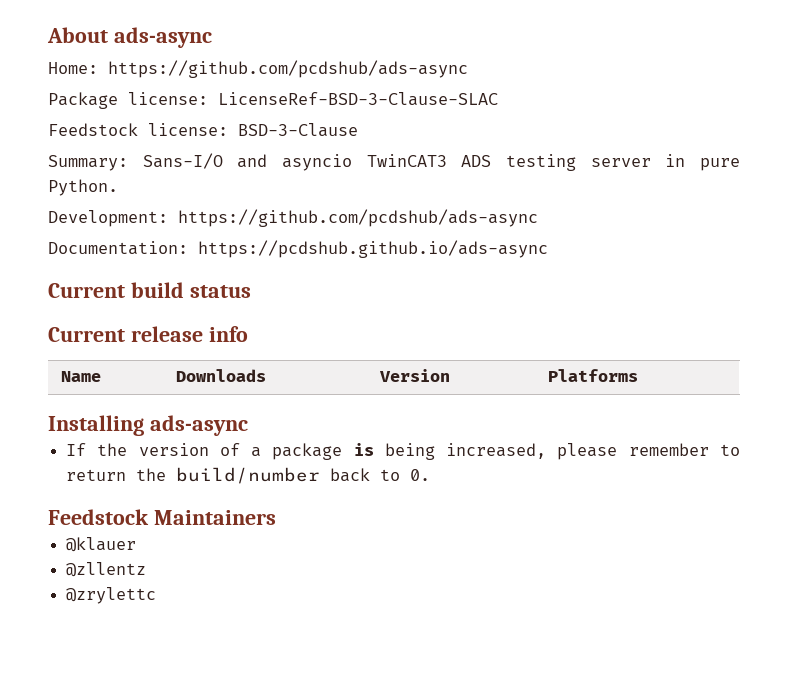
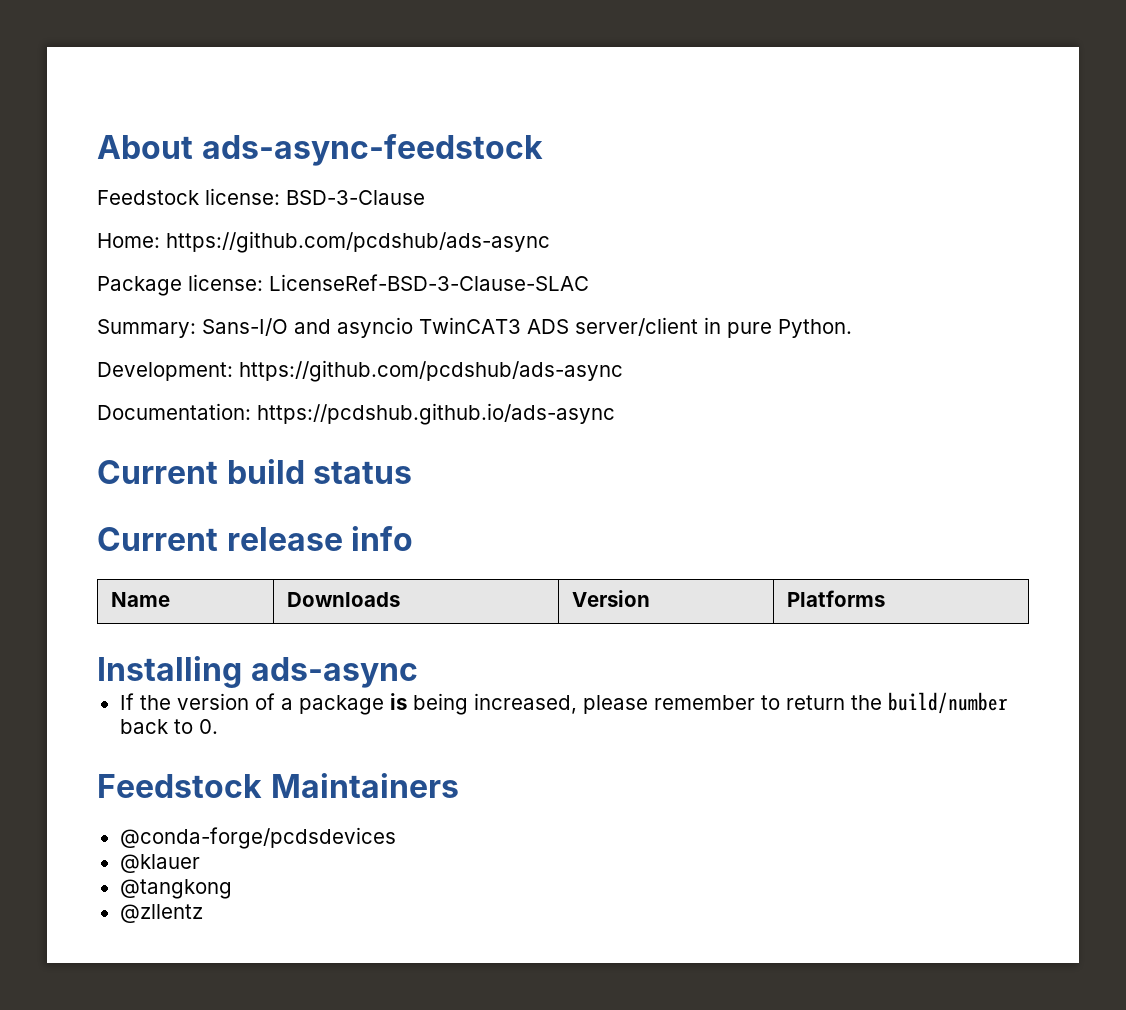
- About ads-async
+ About ads-async-feedstock
+ Feedstock license: BSD-3-Clause
- Feedstock license: BSD-3-Clause
- Summary: Sans-I/O and asyncio TwinCAT3 ADS testing server in pure Python.
+ Summary: Sans-I/O and asyncio TwinCAT3 ADS server/client in pure Python.
+ @conda-forge/pcdsdevices
+ @tangkong
- @zrylettc

